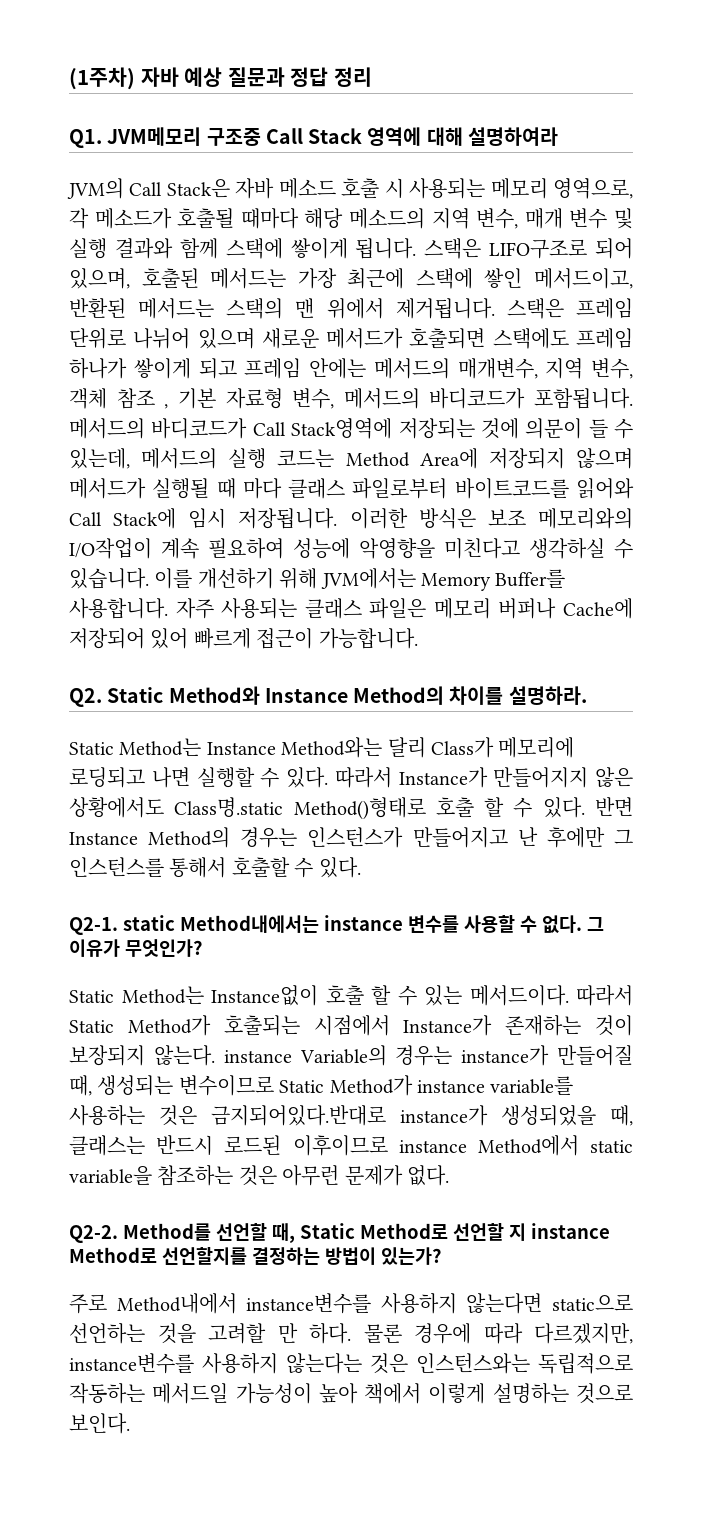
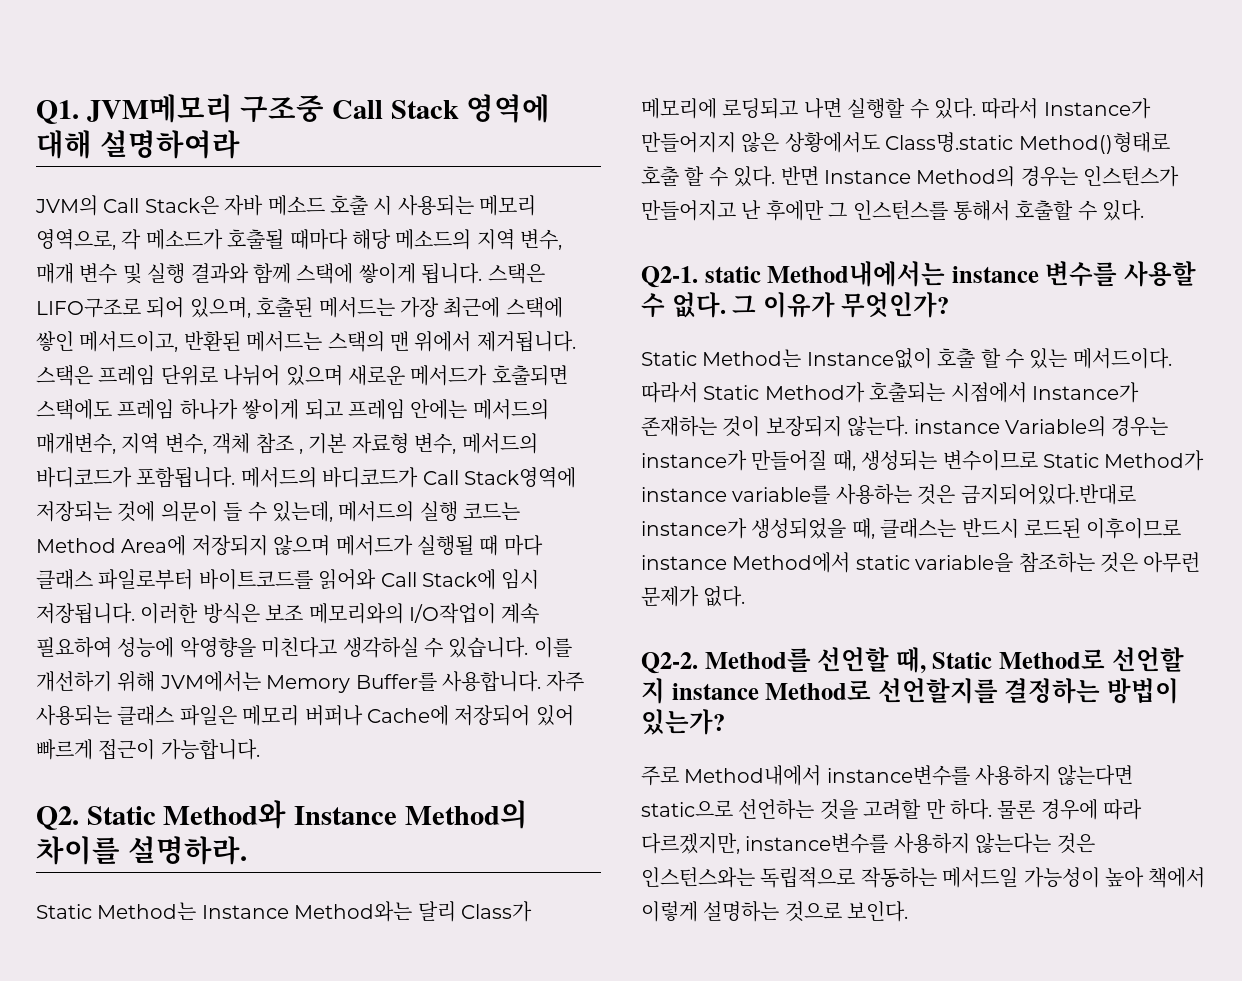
- (1주차) 자바 예상 질문과 정답 정리

